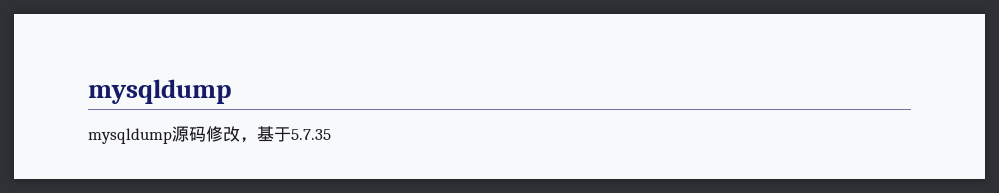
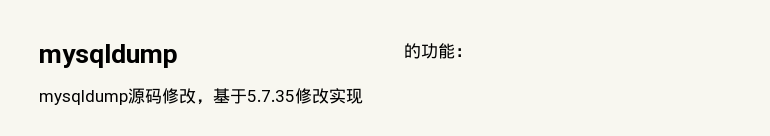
- mysqldump源码修改，基于5.7.35
+ mysqldump源码修改，基于5.7.35修改实现的功能：

